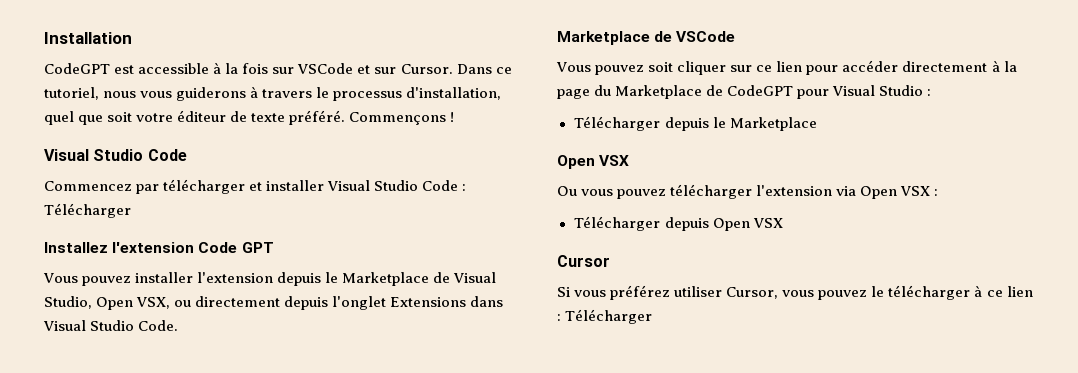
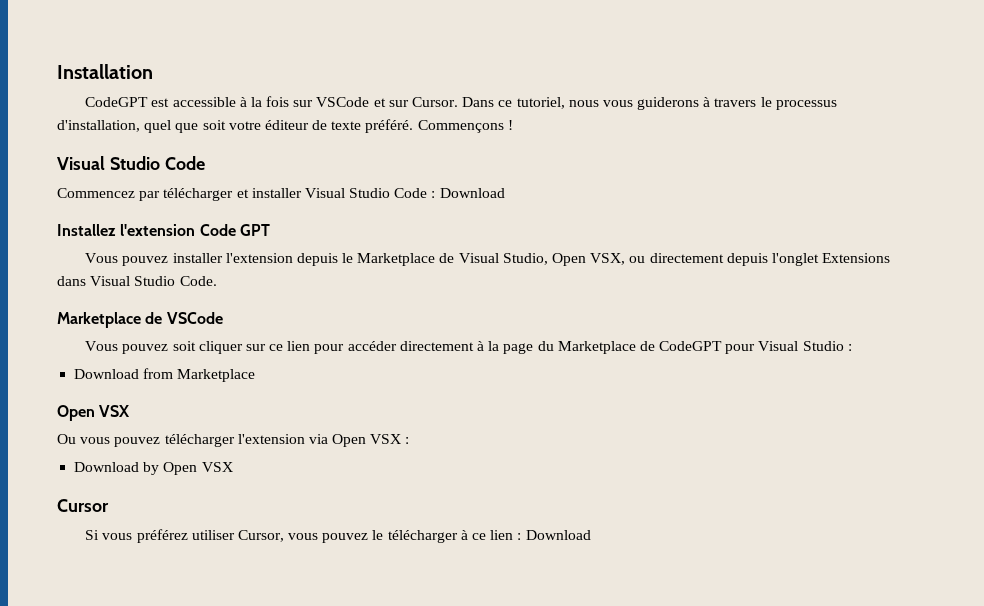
- Commencez par télécharger et installer Visual Studio Code : Télécharger
+ Commencez par télécharger et installer Visual Studio Code : Download
- Télécharger depuis le Marketplace
+ Download from Marketplace
- Télécharger depuis Open VSX
+ Download by Open VSX
- Si vous préférez utiliser Cursor, vous pouvez le télécharger à ce lien : Télécharger
+ Si vous préférez utiliser Cursor, vous pouvez le télécharger à ce lien : Download

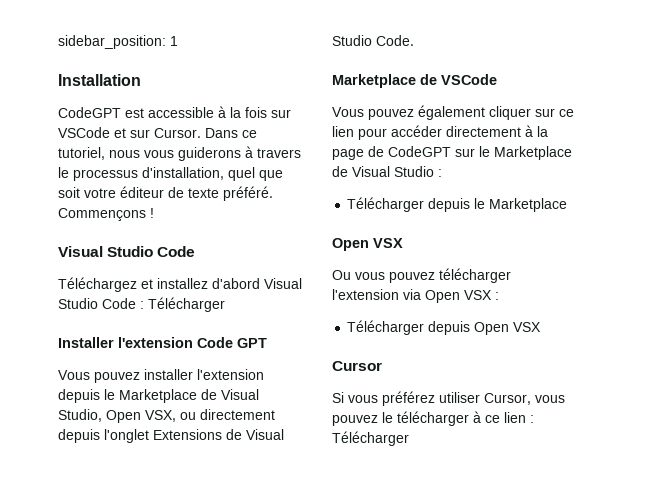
+ sidebar_position: 1
- Commencez par télécharger et installer Visual Studio Code : Download
- Installez l'extension Code GPT
+ Téléchargez et installez d'abord Visual Studio Code : Télécharger
+ Installer l'extension Code GPT
- Vous pouvez installer l'extension depuis le Marketplace de Visual Studio, Open VSX, ou directement depuis l'onglet Extensions dans Visual Studio Code.
+ Vous pouvez installer l'extension depuis le Marketplace de Visual Studio, Open VSX, ou directement depuis l'onglet Extensions de Visual Studio Code.
- Vous pouvez soit cliquer sur ce lien pour accéder directement à la page du Marketplace de CodeGPT pour Visual Studio :
+ Vous pouvez également cliquer sur ce lien pour accéder directement à la page de CodeGPT sur le Marketplace de Visual Studio :
- Download from Marketplace
+ Télécharger depuis le Marketplace
- Download by Open VSX
+ Télécharger depuis Open VSX
- Si vous préférez utiliser Cursor, vous pouvez le télécharger à ce lien : Download
+ Si vous préférez utiliser Cursor, vous pouvez le télécharger à ce lien : Télécharger

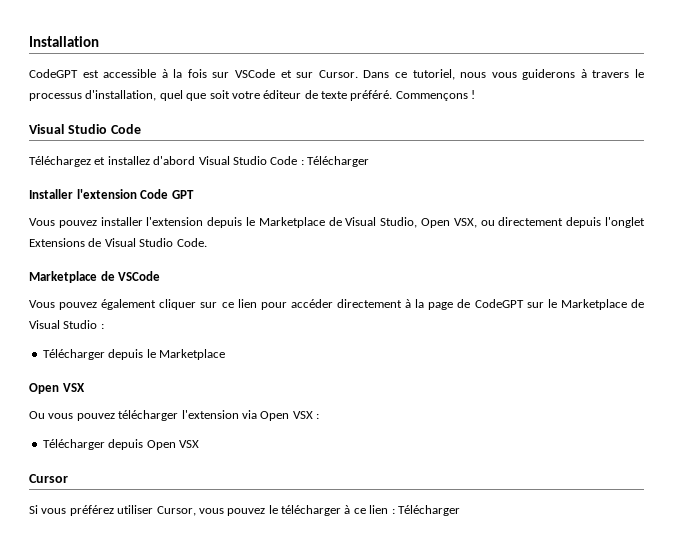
- sidebar_position: 1

